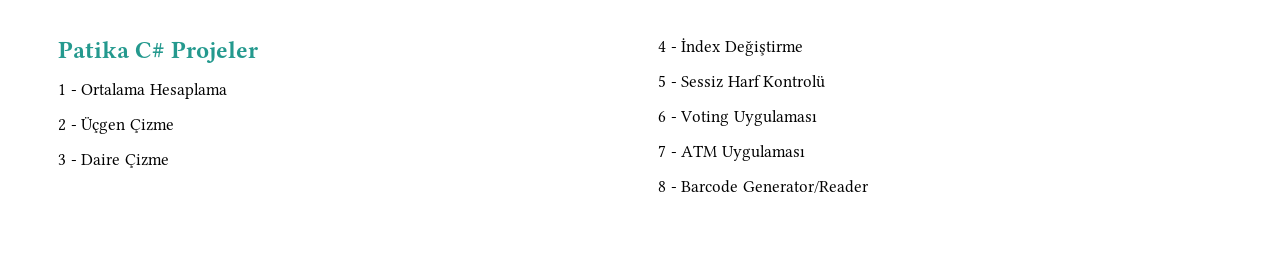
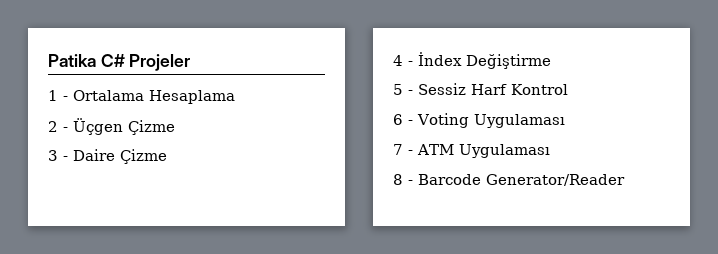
- 5 - Sessiz Harf Kontrolü
+ 5 - Sessiz Harf Kontrol

